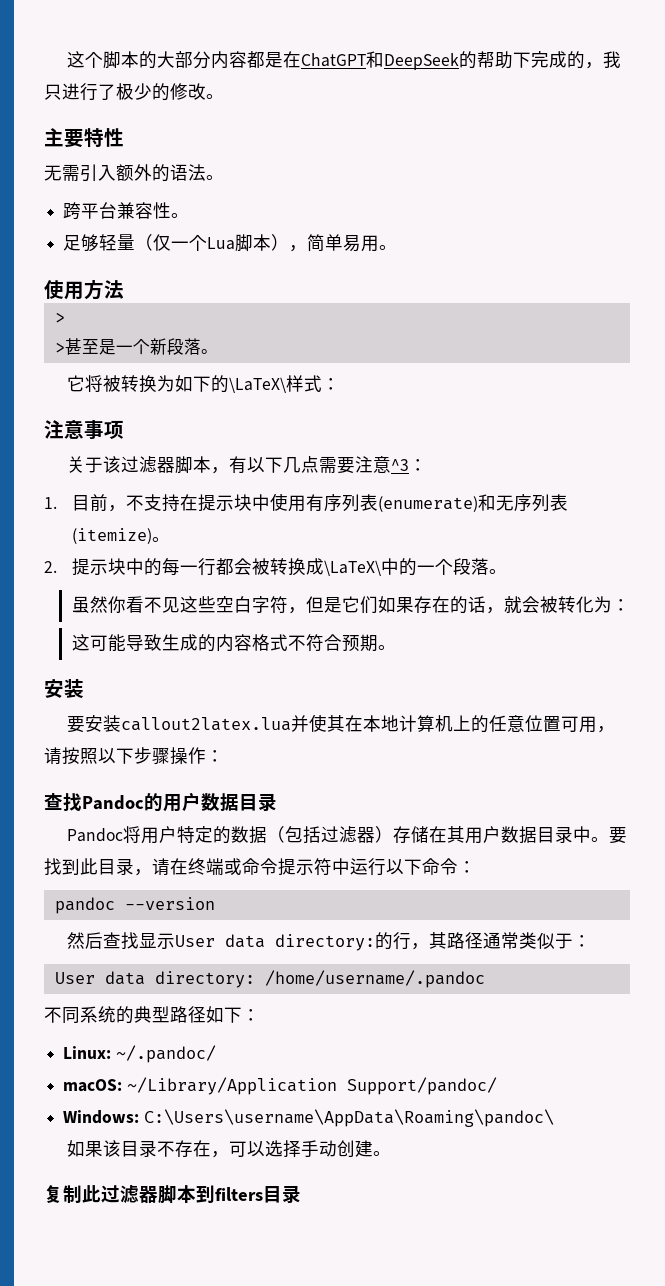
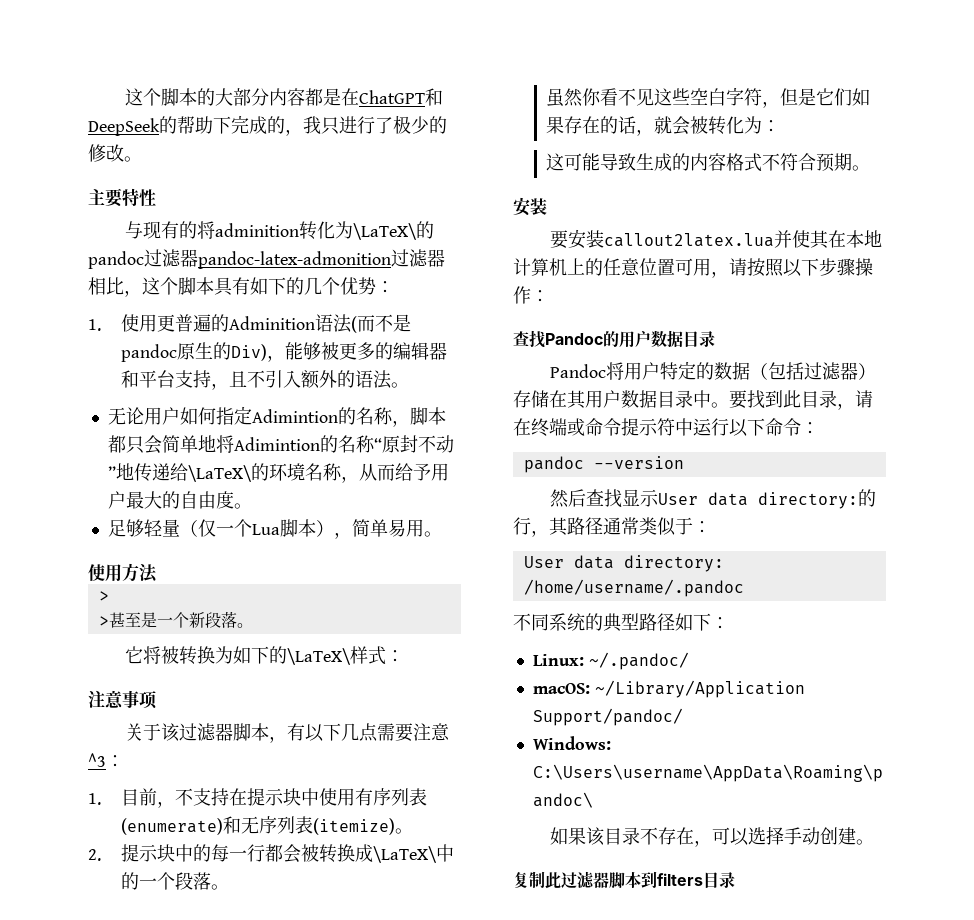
- 无需引入额外的语法。
- 跨平台兼容性。
+ 与现有的将adminition转化为\LaTeX\的pandoc过滤器pandoc-latex-admonition过滤器相比，这个脚本具有如下的几个优势：
+ 1.使用更普遍的Adminition语法(而不是pandoc原生的Div)，能够被更多的编辑器和平台支持，且不引入额外的语法。
+ 无论用户如何指定Adimintion的名称，脚本都只会简单地将Adimintion的名称“原封不动”地传递给\LaTeX\的环境名称，从而给予用户最大的自由度。

